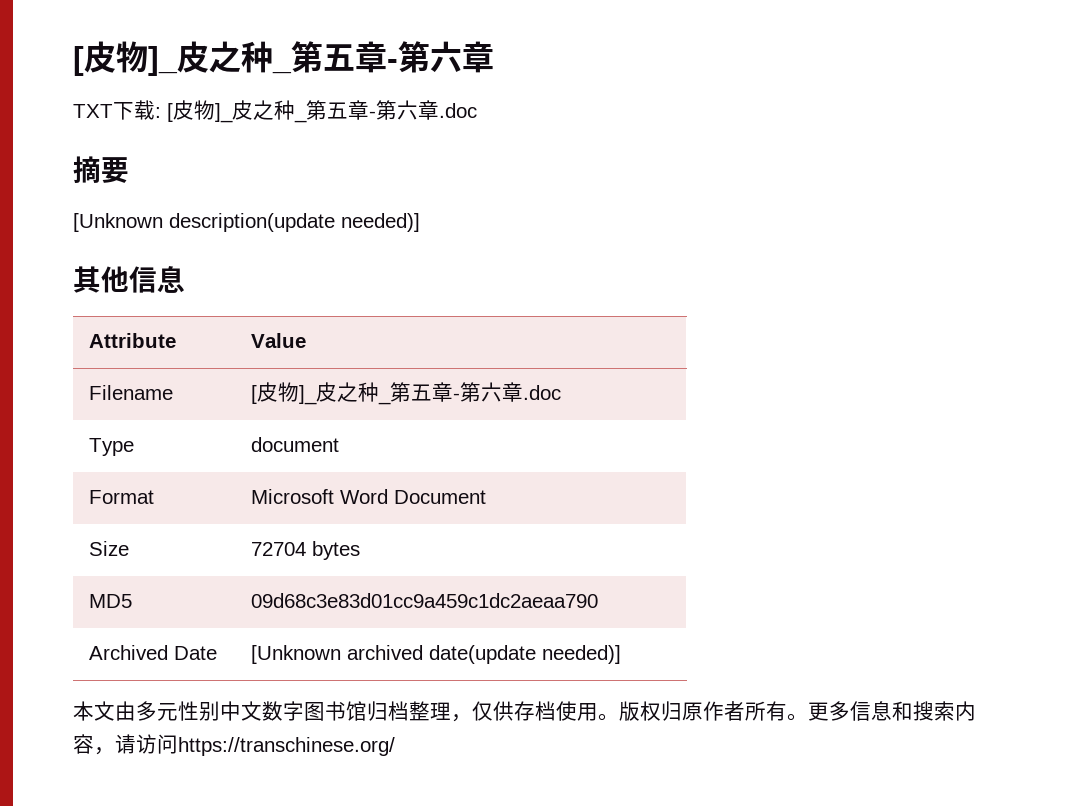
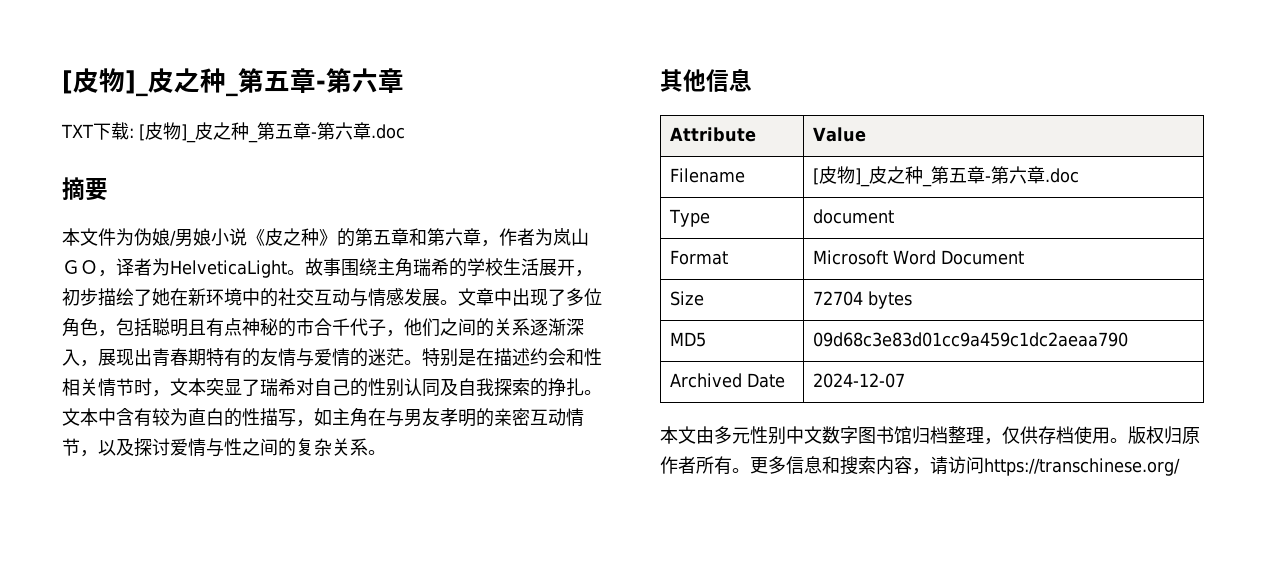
- [Unknown description(update needed)]
+ 本文件为伪娘/男娘小说《皮之种》的第五章和第六章，作者为岚山ＧＯ，译者为HelveticaLight。故事围绕主角瑞希的学校生活展开，初步描绘了她在新环境中的社交互动与情感发展。文章中出现了多位角色，包括聪明且有点神秘的市合千代子，他们之间的关系逐渐深入，展现出青春期特有的友情与爱情的迷茫。特别是在描述约会和性相关情节时，文本突显了瑞希对自己的性别认同及自我探索的挣扎。文本中含有较为直白的性描写，如主角在与男友孝明的亲密互动情节，以及探讨爱情与性之间的复杂关系。
- Archived Date | [Unknown archived date(update needed)]
+ Archived Date | 2024-12-07

